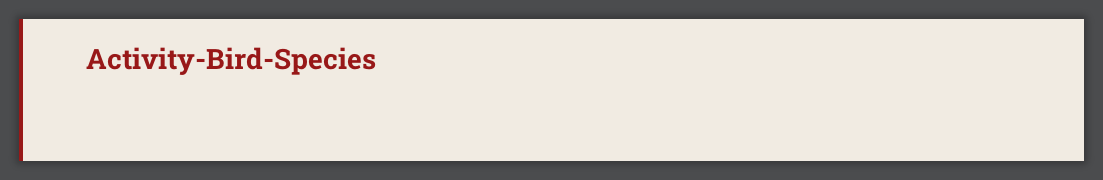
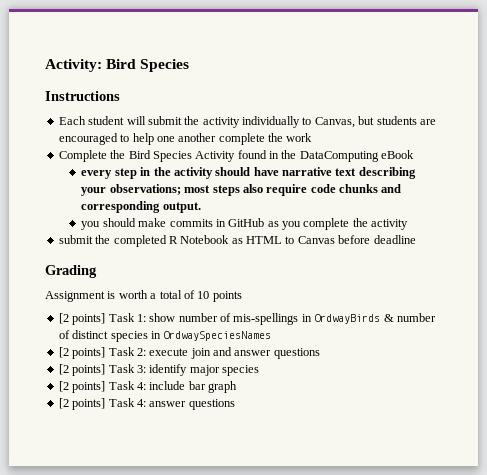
- Activity-Bird-Species
+ Activity: Bird Species
+ Instructions
+ Each student will submit the activity individually to Canvas, but students are encouraged to help one another complete the work
+ Complete the Bird Species Activity found in the DataComputing eBook
+ every step in the activity should have narrative text describing your observations; most steps also require code chunks and corresponding output.
+ you should make commits in GitHub as you complete the activity
+ submit the completed R Notebook as HTML to Canvas before deadline
+ Grading
+ Assignment is worth a total of 10 points
+ [2 points] Task 1: show number of mis-spellings in OrdwayBirds & number of distinct species in OrdwaySpeciesNames
+ [2 points] Task 2: execute join and answer questions
+ [2 points] Task 3: identify major species
+ [2 points] Task 4: include bar graph
+ [2 points] Task 4: answer questions

